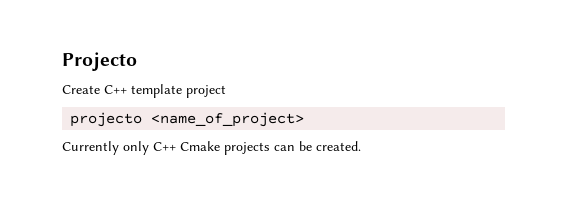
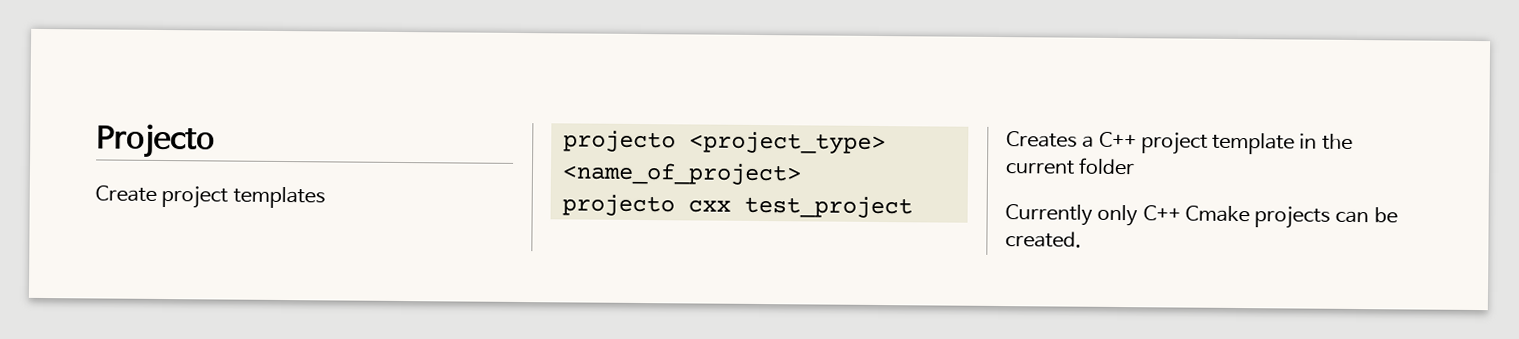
- Create C++ template project
- projecto <name_of_project>
+ Create project templates
+ projecto <project_type> <name_of_project>
+ projecto cxx test_project
+ Creates a C++ project template in the current folder

